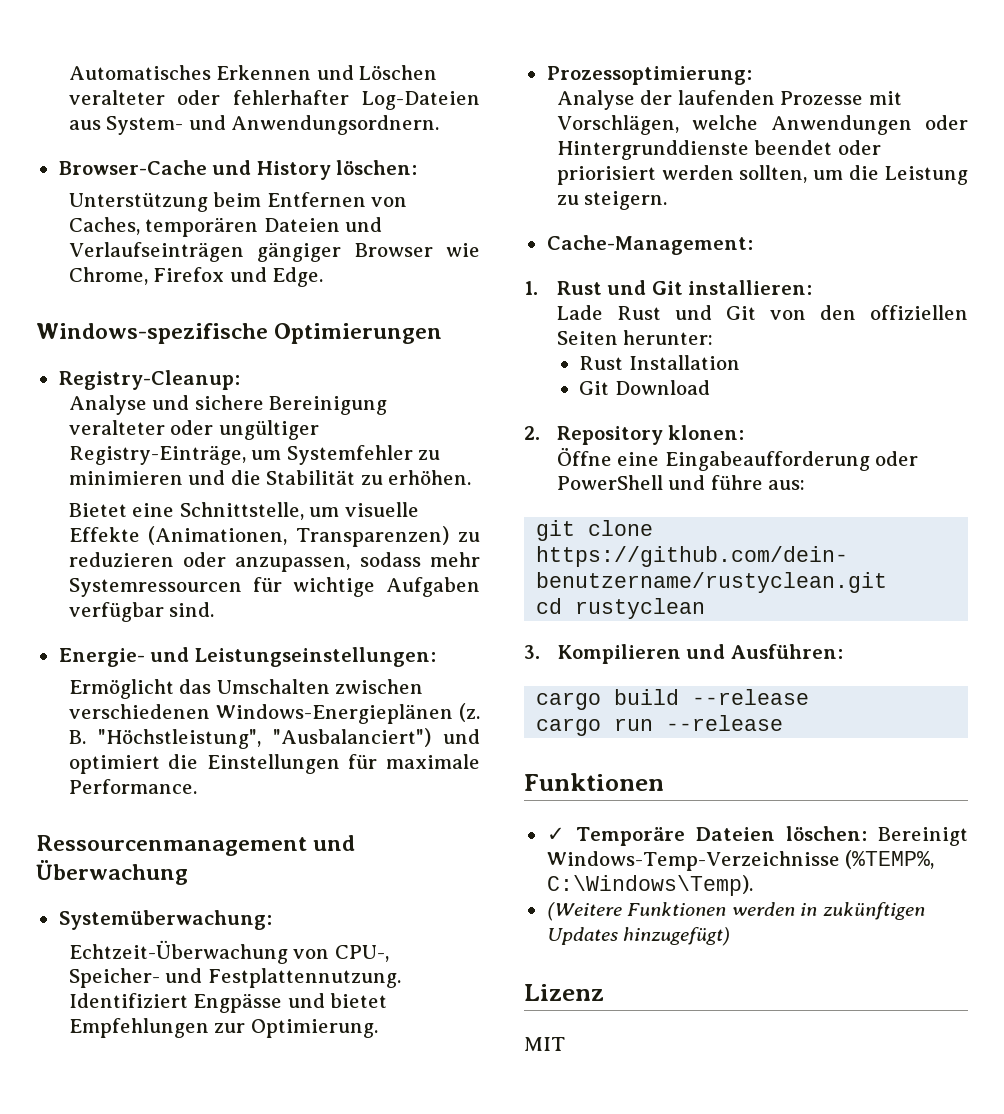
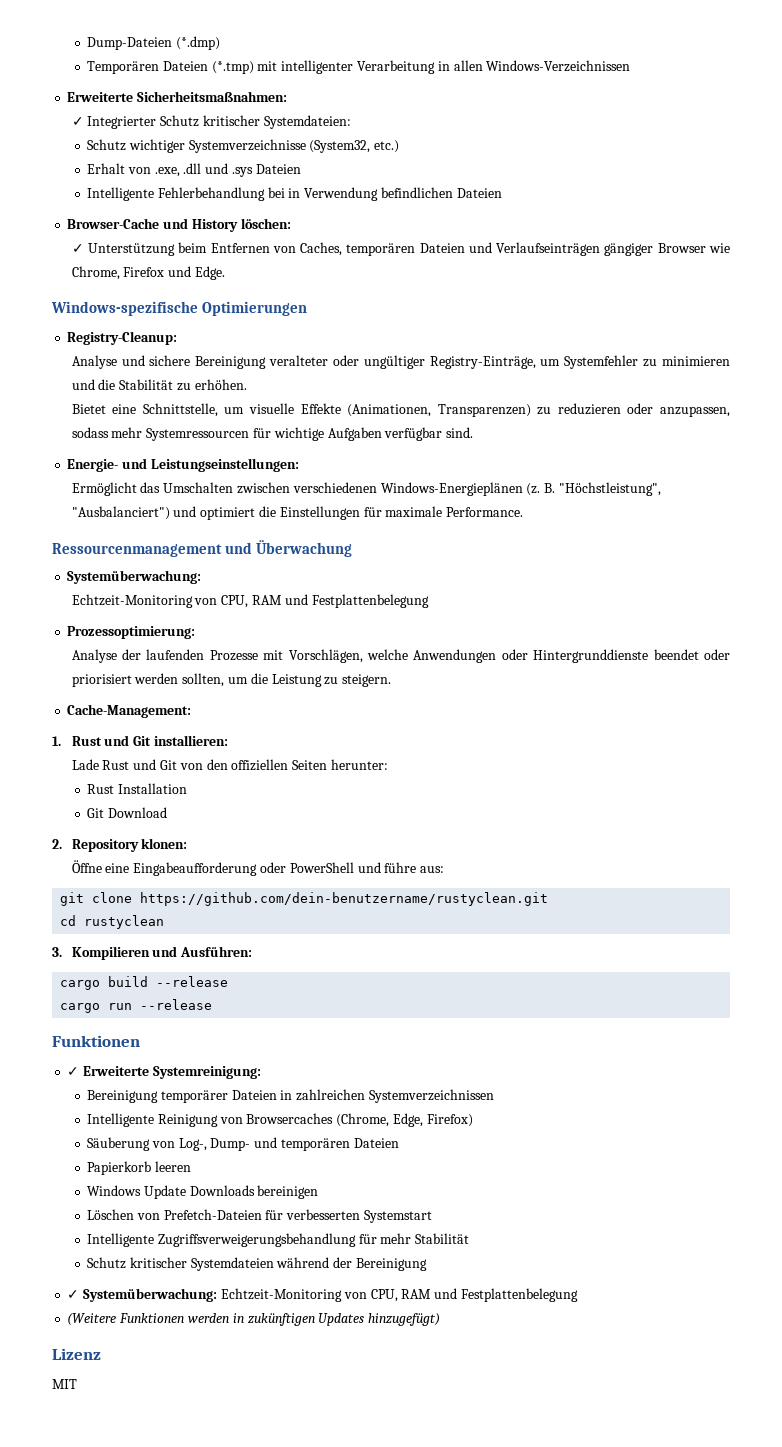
- Automatisches Erkennen und Löschen veralteter oder fehlerhafter Log-Dateien aus System- und Anwendungsordnern.
+ Dump-Dateien (*.dmp)
+ Temporären Dateien (*.tmp) mit intelligenter Verarbeitung in allen Windows-Verzeichnissen
+ Erweiterte Sicherheitsmaßnahmen:
+ ✓ Integrierter Schutz kritischer Systemdateien:
+ Schutz wichtiger Systemverzeichnisse (System32, etc.)
+ Erhalt von .exe, .dll und .sys Dateien
+ Intelligente Fehlerbehandlung bei in Verwendung befindlichen Dateien
- Unterstützung beim Entfernen von Caches, temporären Dateien und Verlaufseinträgen gängiger Browser wie Chrome, Firefox und Edge.
+ ✓ Unterstützung beim Entfernen von Caches, temporären Dateien und Verlaufseinträgen gängiger Browser wie Chrome, Firefox und Edge.
  Ressourcenmanagement und Überwachung
  Systemüberwachung:
- Echtzeit-Überwachung von CPU-, Speicher- und Festplattennutzung. Identifiziert Engpässe und bietet Empfehlungen zur Optimierung.
+ Echtzeit-Monitoring von CPU, RAM und Festplattenbelegung
- ✓ Temporäre Dateien löschen: Bereinigt Windows-Temp-Verzeichnisse (%TEMP%, C:\Windows\Temp).
+ ✓ Erweiterte Systemreinigung:
+ Bereinigung temporärer Dateien in zahlreichen Systemverzeichnissen
+ Intelligente Reinigung von Browsercaches (Chrome, Edge, Firefox)
+ Säuberung von Log-, Dump- und temporären Dateien
+ Papierkorb leeren
+ Windows Update Downloads bereinigen
+ Löschen von Prefetch-Dateien für verbesserten Systemstart
+ Intelligente Zugriffsverweigerungsbehandlung für mehr Stabilität
+ Schutz kritischer Systemdateien während der Bereinigung
+ ✓ Systemüberwachung: Echtzeit-Monitoring von CPU, RAM und Festplattenbelegung

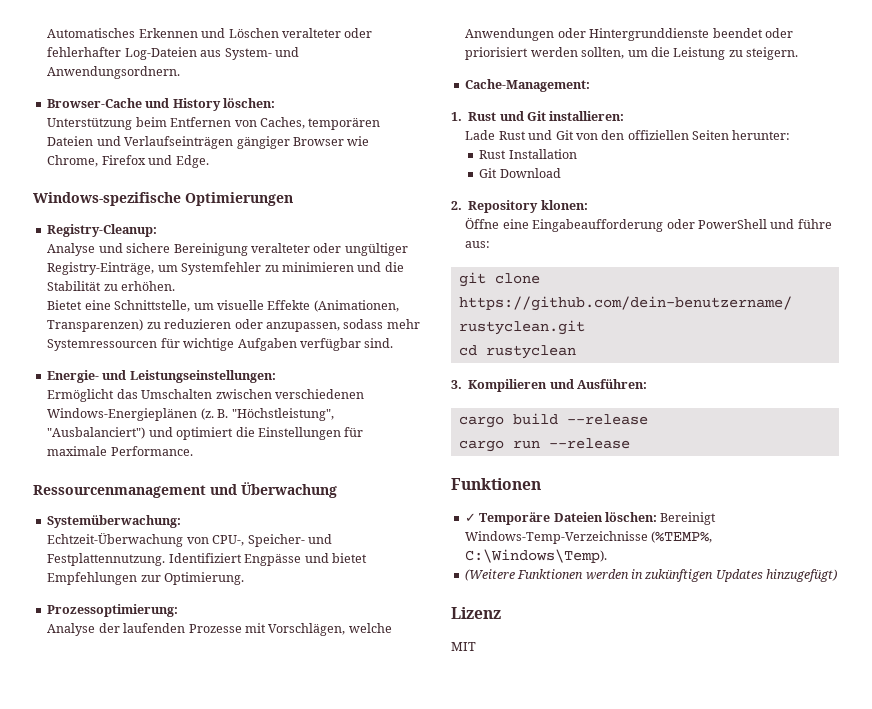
- Dump-Dateien (*.dmp)
- Temporären Dateien (*.tmp) mit intelligenter Verarbeitung in allen Windows-Verzeichnissen
- Erweiterte Sicherheitsmaßnahmen:
- ✓ Integrierter Schutz kritischer Systemdateien:
- Schutz wichtiger Systemverzeichnisse (System32, etc.)
- Erhalt von .exe, .dll und .sys Dateien
- Intelligente Fehlerbehandlung bei in Verwendung befindlichen Dateien
+ Automatisches Erkennen und Löschen veralteter oder fehlerhafter Log-Dateien aus System- und Anwendungsordnern.
- ✓ Unterstützung beim Entfernen von Caches, temporären Dateien und Verlaufseinträgen gängiger Browser wie Chrome, Firefox und Edge.
+ Unterstützung beim Entfernen von Caches, temporären Dateien und Verlaufseinträgen gängiger Browser wie Chrome, Firefox und Edge.
  Ressourcenmanagement und Überwachung
  Systemüberwachung:
- Echtzeit-Monitoring von CPU, RAM und Festplattenbelegung
+ Echtzeit-Überwachung von CPU-, Speicher- und Festplattennutzung. Identifiziert Engpässe und bietet Empfehlungen zur Optimierung.
- ✓ Erweiterte Systemreinigung:
- Bereinigung temporärer Dateien in zahlreichen Systemverzeichnissen
- Intelligente Reinigung von Browsercaches (Chrome, Edge, Firefox)
- Säuberung von Log-, Dump- und temporären Dateien
- Papierkorb leeren
- Windows Update Downloads bereinigen
- Löschen von Prefetch-Dateien für verbesserten Systemstart
- Intelligente Zugriffsverweigerungsbehandlung für mehr Stabilität
- Schutz kritischer Systemdateien während der Bereinigung
- ✓ Systemüberwachung: Echtzeit-Monitoring von CPU, RAM und Festplattenbelegung
+ ✓ Temporäre Dateien löschen: Bereinigt Windows-Temp-Verzeichnisse (%TEMP%, C:\Windows\Temp).

